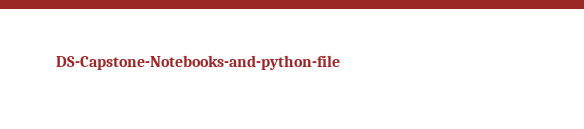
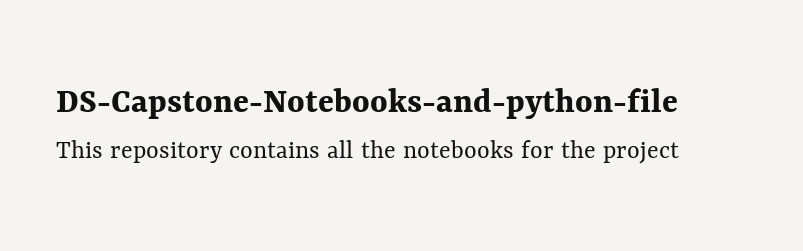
+ This repository contains all the notebooks for the project

